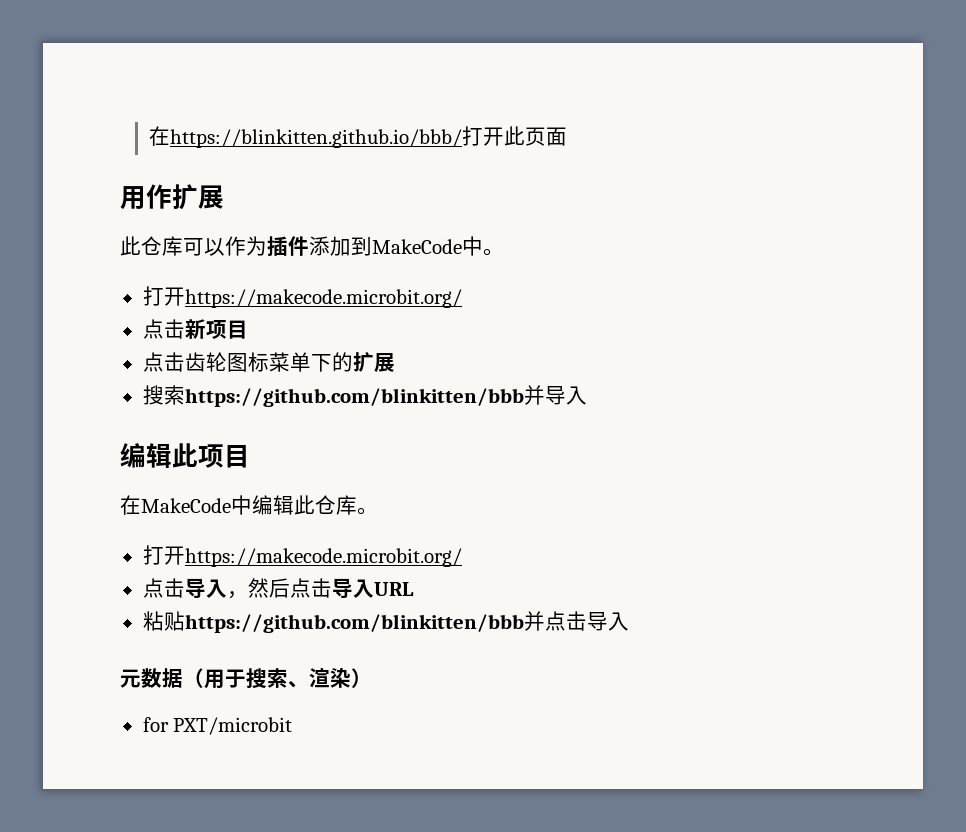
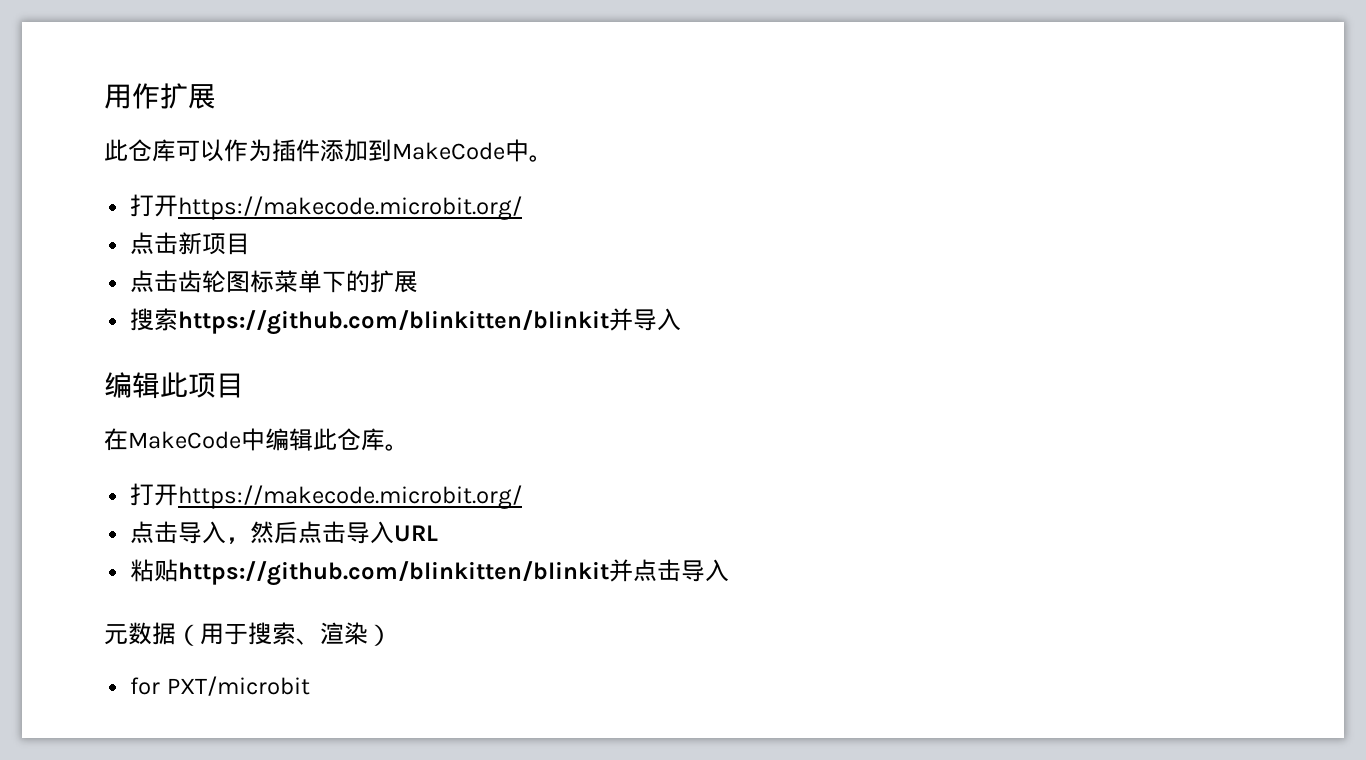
- 在https://blinkitten.github.io/bbb/打开此页面
- 搜索https://github.com/blinkitten/bbb并导入
+ 搜索https://github.com/blinkitten/blinkit并导入
- 粘贴https://github.com/blinkitten/bbb并点击导入
+ 粘贴https://github.com/blinkitten/blinkit并点击导入

